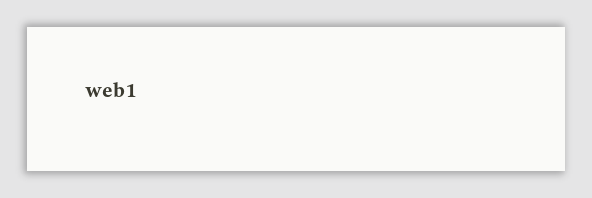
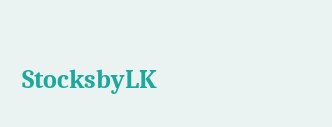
- web1
+ StocksbyLK

